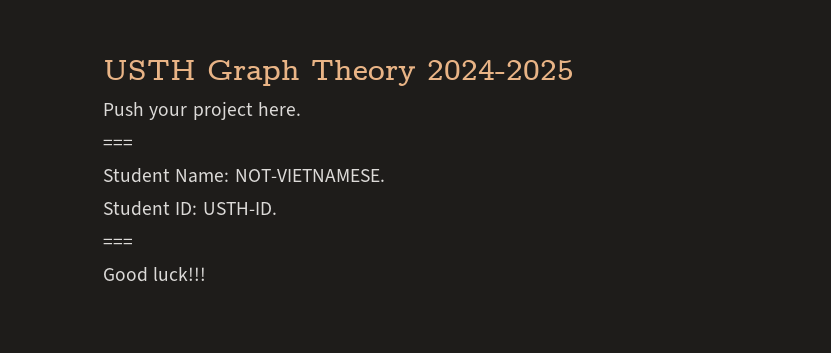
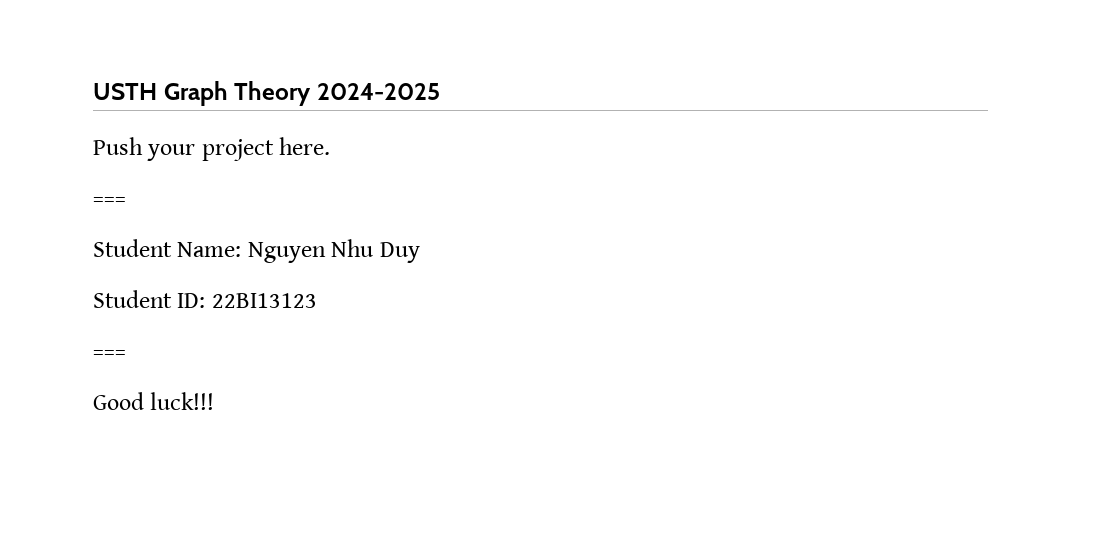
- Student Name: NOT-VIETNAMESE.
+ Student Name: Nguyen Nhu Duy
- Student ID: USTH-ID.
+ Student ID: 22BI13123

